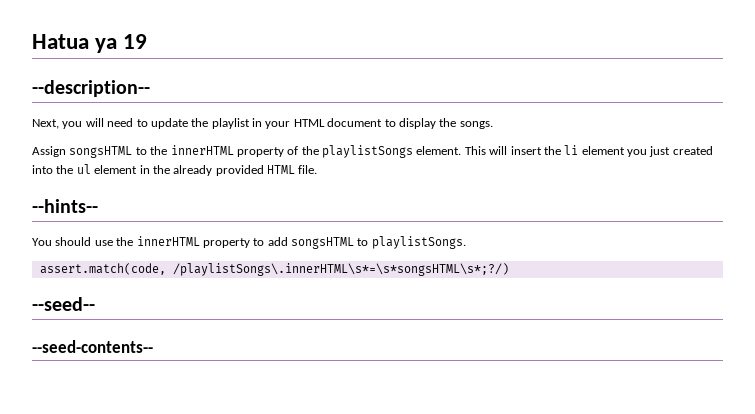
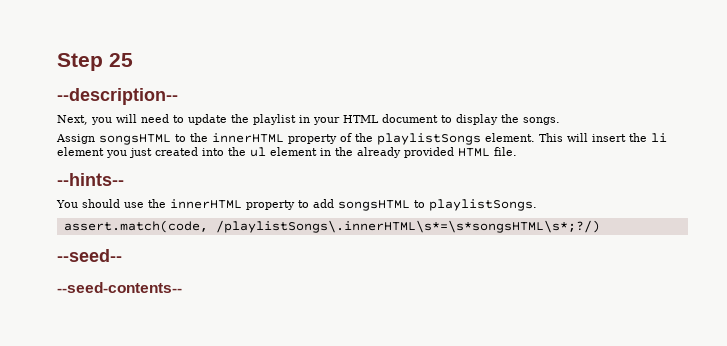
- Hatua ya 19
+ Step 25

